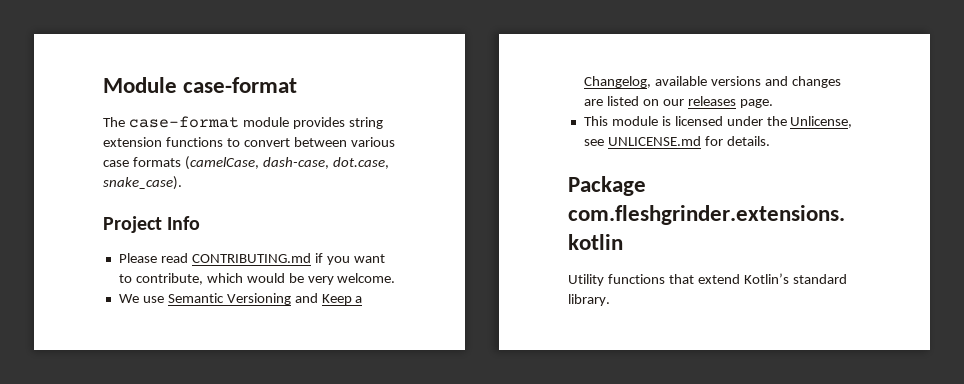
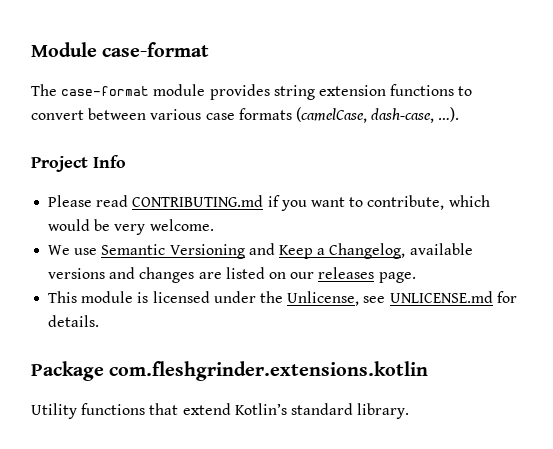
- The case-format module provides string extension functions to convert between various case formats (camelCase, dash-case, dot.case, snake_case).
+ The case-format module provides string extension functions to convert between various case formats (camelCase, dash-case, …).

